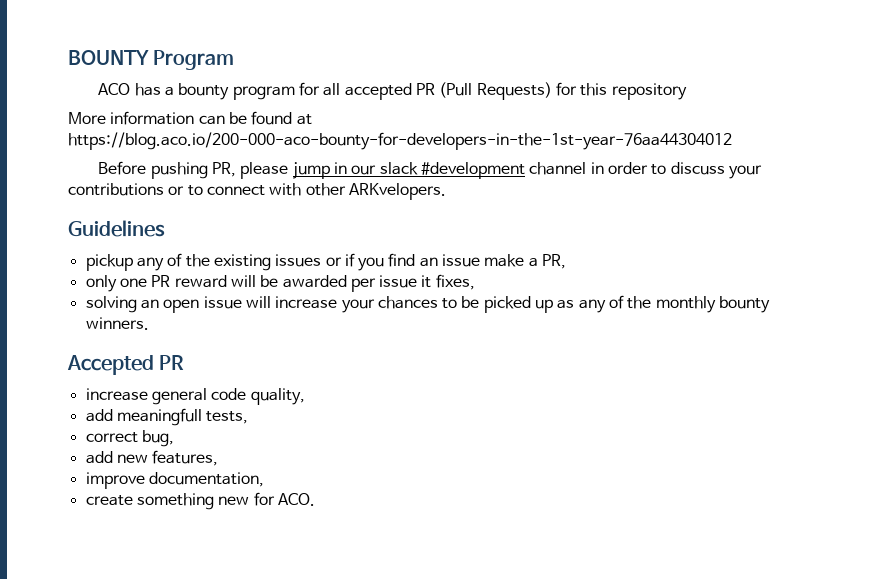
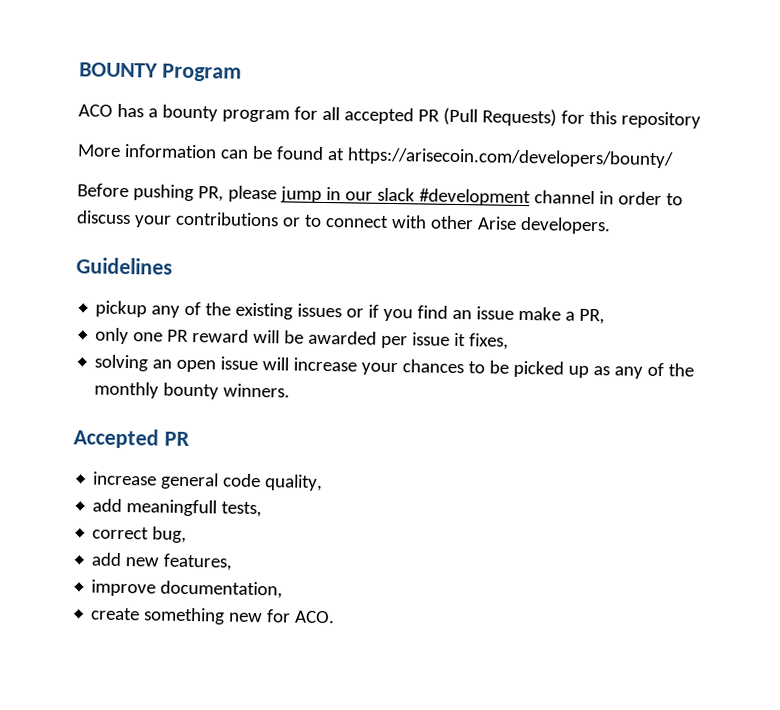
- More information can be found at https://blog.aco.io/200-000-aco-bounty-for-developers-in-the-1st-year-76aa44304012
+ More information can be found at https://arisecoin.com/developers/bounty/
- Before pushing PR, please jump in our slack #development channel in order to discuss your contributions or to connect with other ARKvelopers.
+ Before pushing PR, please jump in our slack #development channel in order to discuss your contributions or to connect with other Arise developers.

